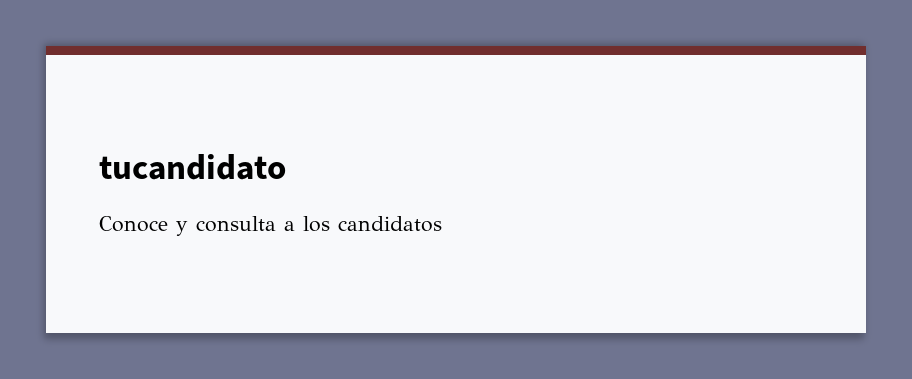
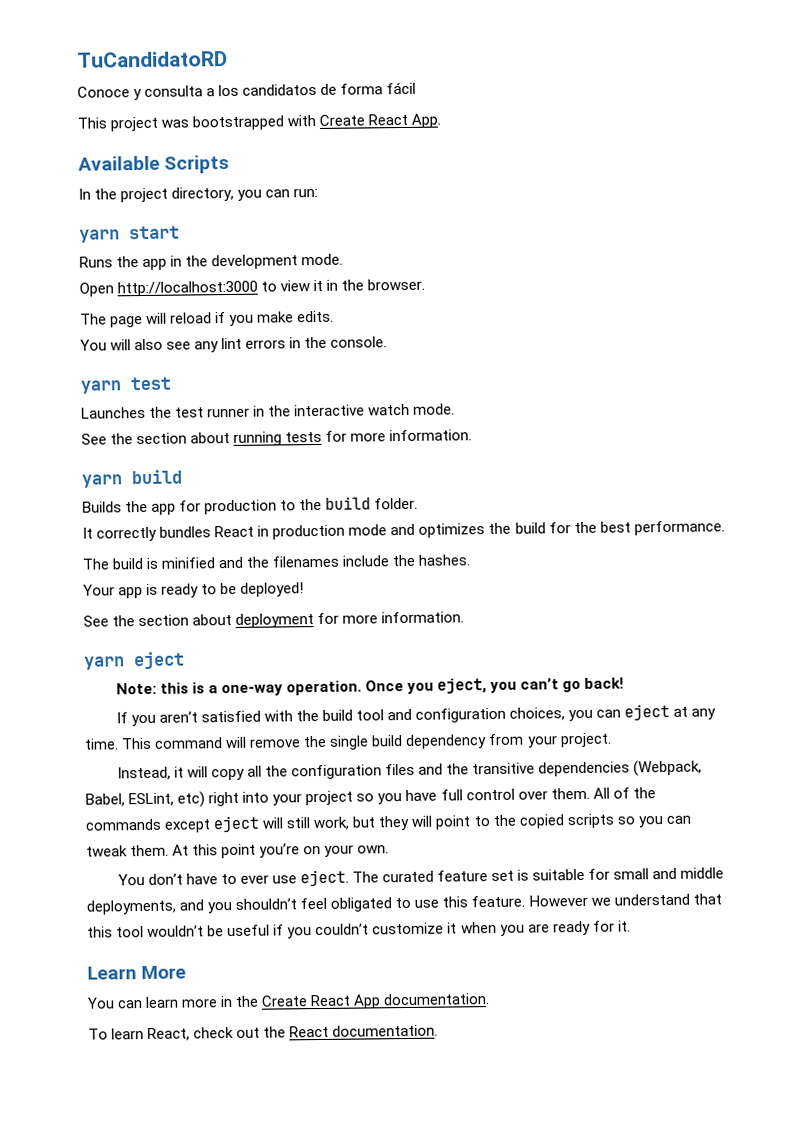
- tucandidato
+ TuCandidatoRD
- Conoce y consulta a los candidatos
+ Conoce y consulta a los candidatos de forma fácil
+ This project was bootstrapped with Create React App.
+ Available Scripts
+ In the project directory, you can run:
+ yarn start
+ Runs the app in the development mode.
+ Open http://localhost:3000 to view it in the browser.
+ The page will reload if you make edits.
+ You will also see any lint errors in the console.
+ yarn test
+ Launches the test runner in the interactive watch mode.
+ See the section about running tests for more information.
+ yarn build
+ Builds the app for production to the build folder.
+ It correctly bundles React in production mode and optimizes the build for the best performance.
+ The build is minified and the filenames include the hashes.
+ Your app is ready to be deployed!
+ See the section about deployment for more information.
+ yarn eject
+ Note: this is a one-way operation. Once you eject, you can’t go back!
+ If you aren’t satisfied with the build tool and configuration choices, you can eject at any time. This command will remove the single build dependency from your project.
+ Instead, it will copy all the configuration files and the transitive dependencies (Webpack, Babel, ESLint, etc) right into your project so you have full control over them. All of the commands except eject will still work, but they will point to the copied scripts so you can tweak them. At this point you’re on your own.
+ You don’t have to ever use eject. The curated feature set is suitable for small and middle deployments, and you shouldn’t feel obligated to use this feature. However we understand that this tool wouldn’t be useful if you couldn’t customize it when you are ready for it.
+ Learn More
+ You can learn more in the Create React App documentation.
+ To learn React, check out the React documentation.

